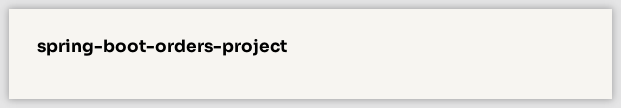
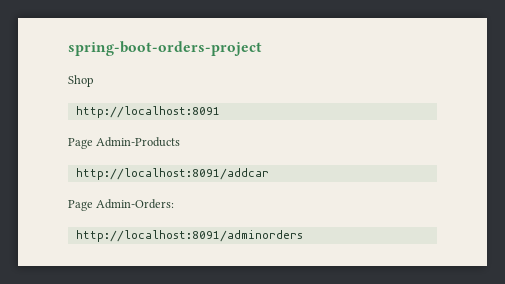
+ Shop
+ http://localhost:8091
+ Page Admin-Products
+ http://localhost:8091/addcar
+ Page Admin-Orders:
+ http://localhost:8091/adminorders

